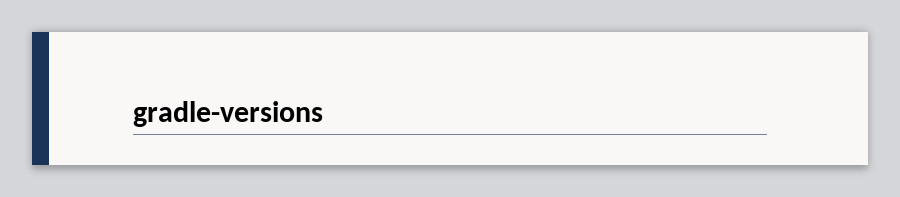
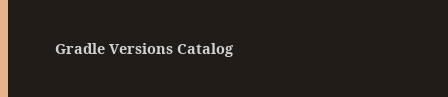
- gradle-versions
+ Gradle Versions Catalog

